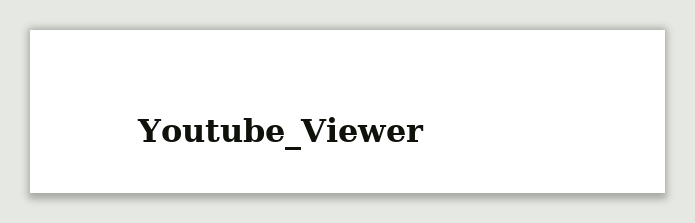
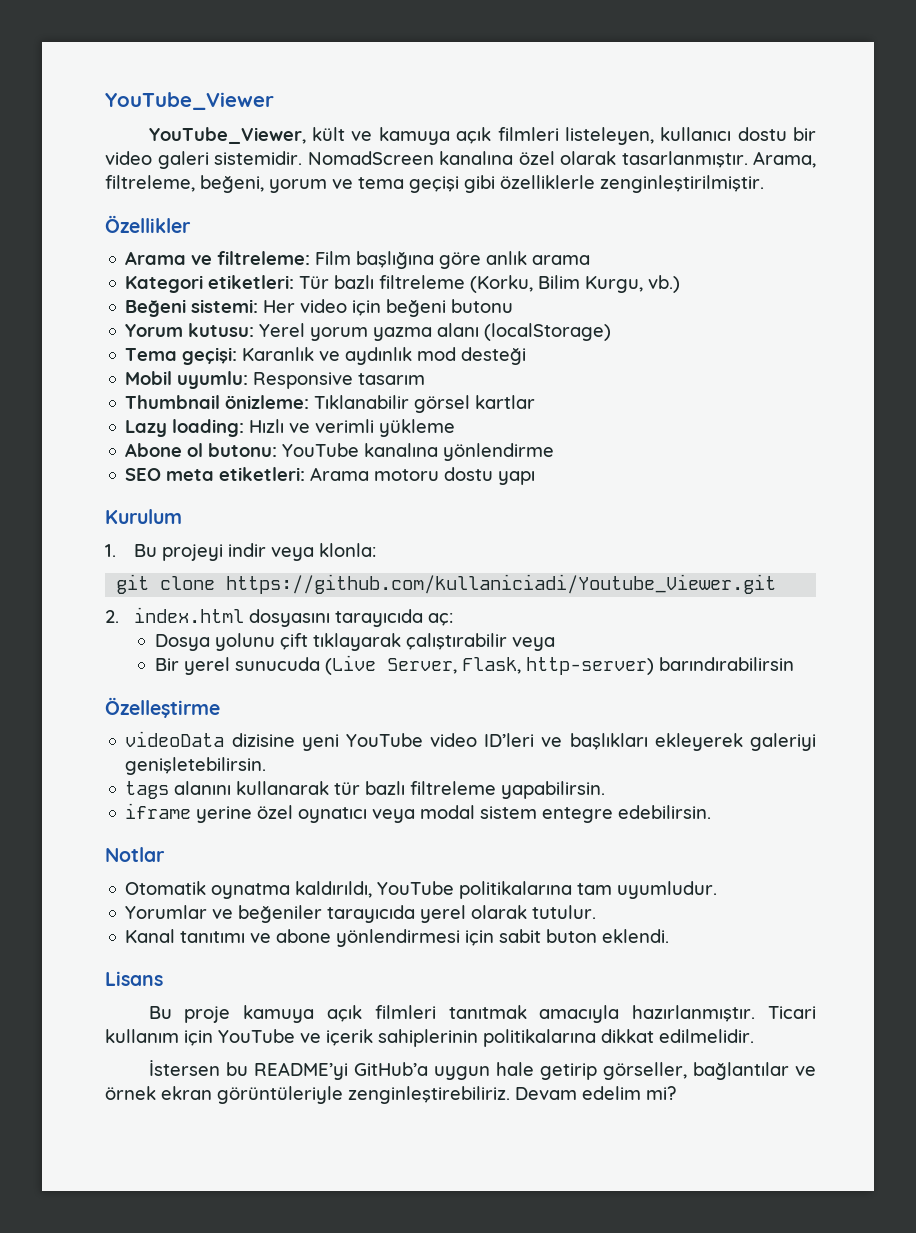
- Youtube_Viewer
+ YouTube_Viewer
+ YouTube_Viewer, kült ve kamuya açık filmleri listeleyen, kullanıcı dostu bir video galeri sistemidir. NomadScreen kanalına özel olarak tasarlanmıştır. Arama, filtreleme, beğeni, yorum ve tema geçişi gibi özelliklerle zenginleştirilmiştir.
+ Özellikler
+ Arama ve filtreleme: Film başlığına göre anlık arama
+ Kategori etiketleri: Tür bazlı filtreleme (Korku, Bilim Kurgu, vb.)
+ Beğeni sistemi: Her video için beğeni butonu
+ Yorum kutusu: Yerel yorum yazma alanı (localStorage)
+ Tema geçişi: Karanlık ve aydınlık mod desteği
+ Mobil uyumlu: Responsive tasarım
+ Thumbnail önizleme: Tıklanabilir görsel kartlar
+ Lazy loading: Hızlı ve verimli yükleme
+ Abone ol butonu: YouTube kanalına yönlendirme
+ SEO meta etiketleri: Arama motoru dostu yapı
+ Kurulum
+ 1. Bu projeyi indir veya klonla:
+ git clone https://github.com/kullaniciadi/Youtube_Viewer.git
+ 2. index.html dosyasını tarayıcıda aç:
+ Dosya yolunu çift tıklayarak çalıştırabilir veya
+ Bir yerel sunucuda (Live Server, Flask, http-server) barındırabilirsin
+ Özelleştirme
+ videoData dizisine yeni YouTube video ID’leri ve başlıkları ekleyerek galeriyi genişletebilirsin.
+ tags alanını kullanarak tür bazlı filtreleme yapabilirsin.
+ iframe yerine özel oynatıcı veya modal sistem entegre edebilirsin.
+ Notlar
+ Otomatik oynatma kaldırıldı, YouTube politikalarına tam uyumludur.
+ Yorumlar ve beğeniler tarayıcıda yerel olarak tutulur.
+ Kanal tanıtımı ve abone yönlendirmesi için sabit buton eklendi.
+ Lisans
+ Bu proje kamuya açık filmleri tanıtmak amacıyla hazırlanmıştır. Ticari kullanım için YouTube ve içerik sahiplerinin politikalarına dikkat edilmelidir.
+ İstersen bu README’yi GitHub’a uygun hale getirip görseller, bağlantılar ve örnek ekran görüntüleriyle zenginleştirebiliriz. Devam edelim mi?

